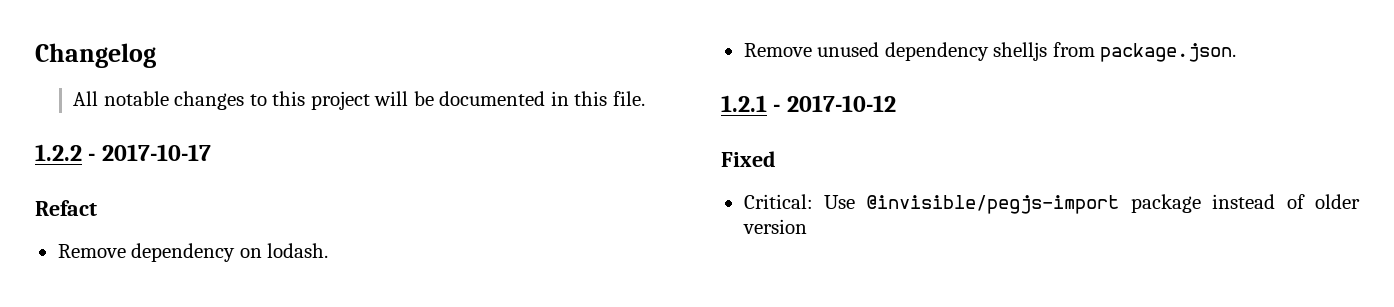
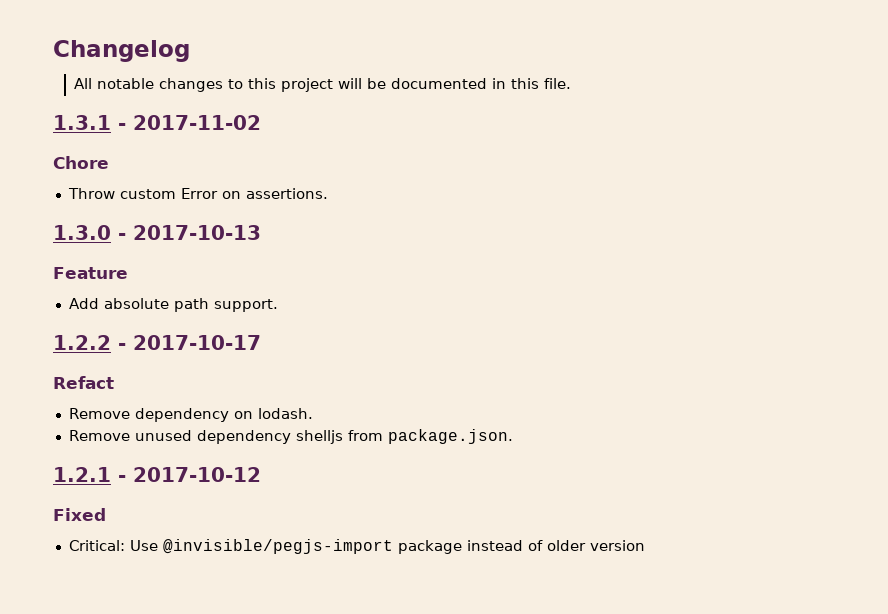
+ 1.3.1 - 2017-11-02
+ Chore
+ Throw custom Error on assertions.
+ 1.3.0 - 2017-10-13
+ Feature
+ Add absolute path support.

